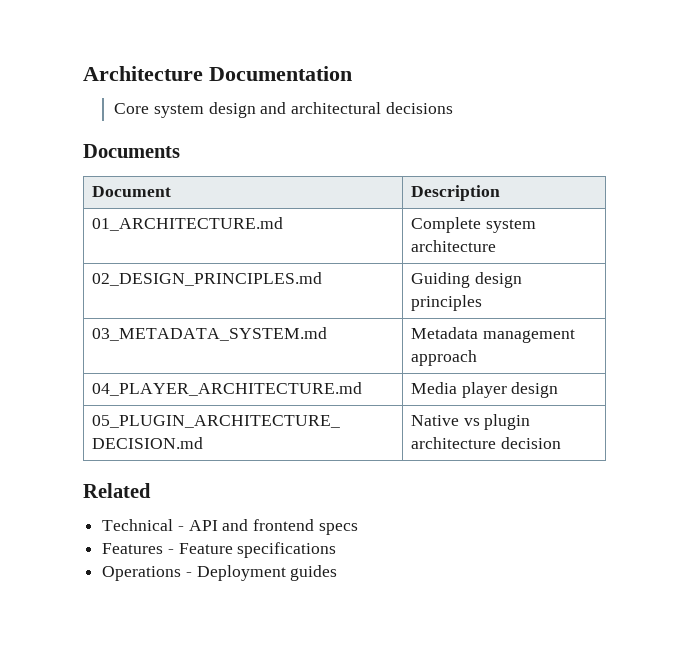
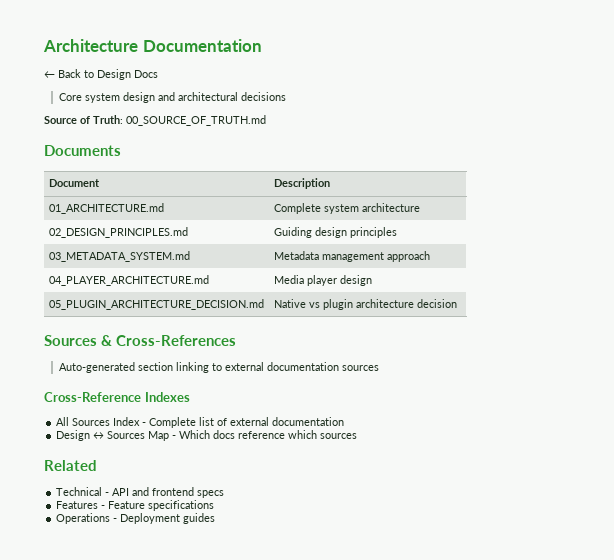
+ ← Back to Design Docs
+ Source of Truth: 00_SOURCE_OF_TRUTH.md
+ Sources & Cross-References
+ Auto-generated section linking to external documentation sources
+ Cross-Reference Indexes
+ All Sources Index - Complete list of external documentation
+ Design ↔ Sources Map - Which docs reference which sources

